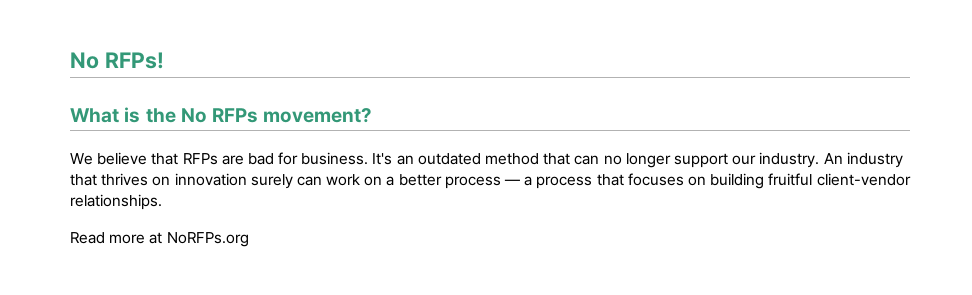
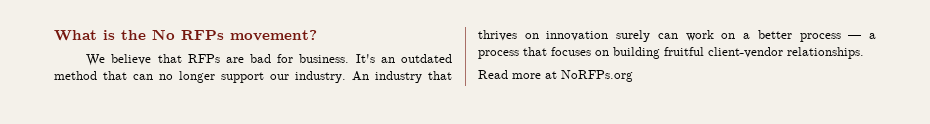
- No RFPs!

